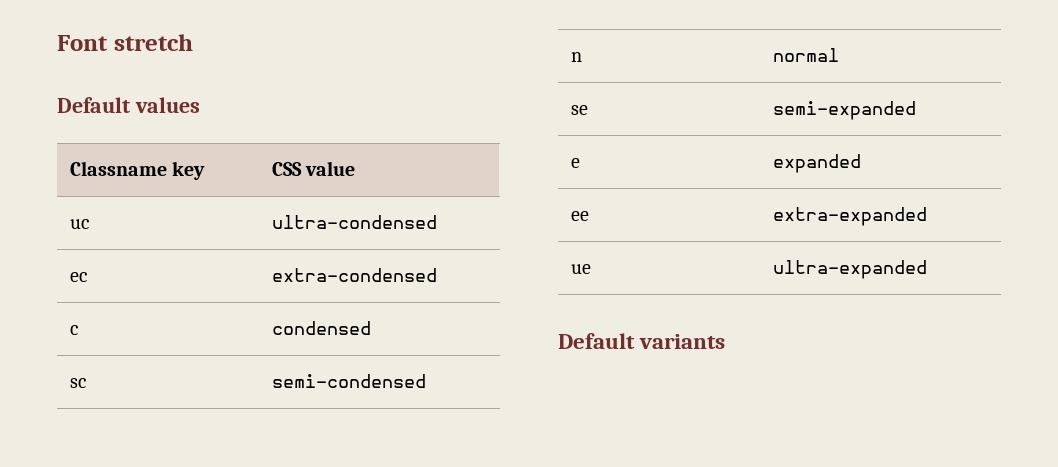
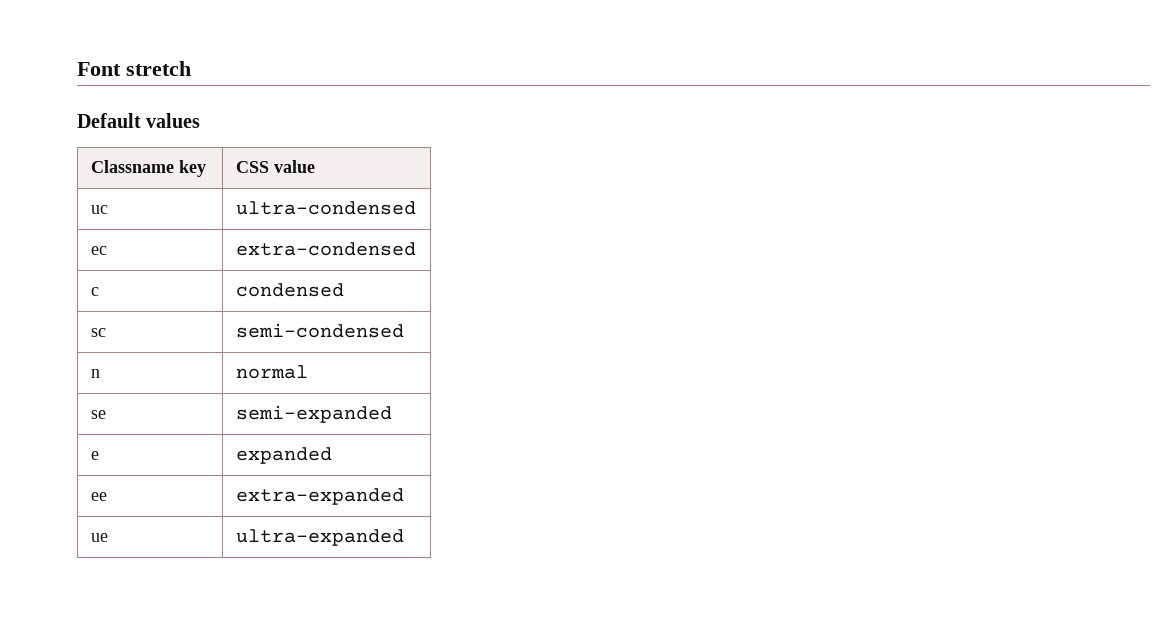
- Default variants

